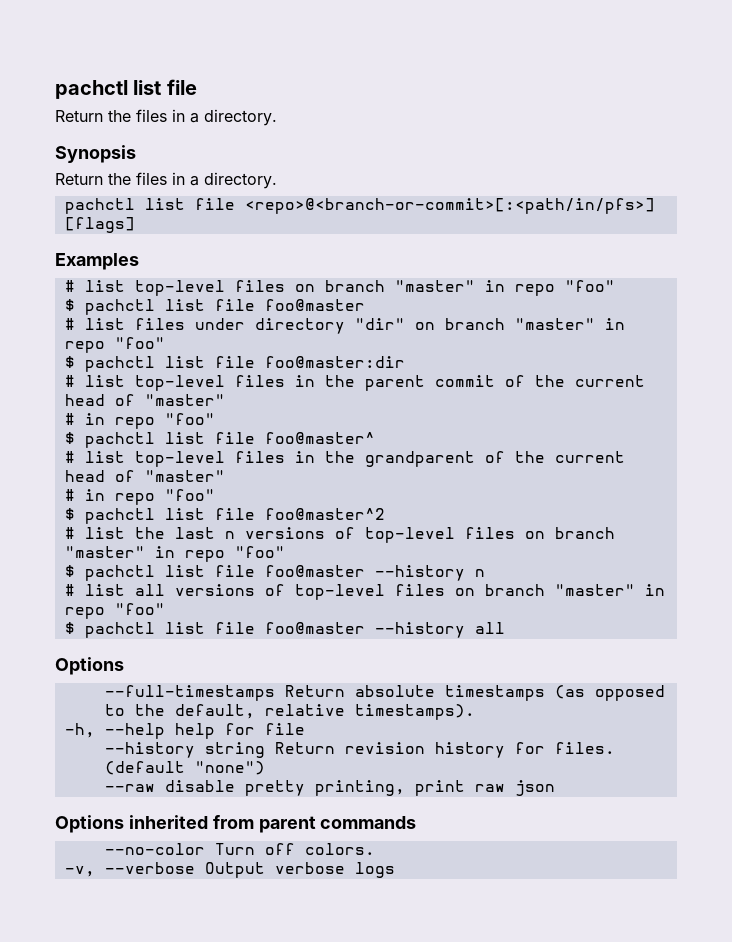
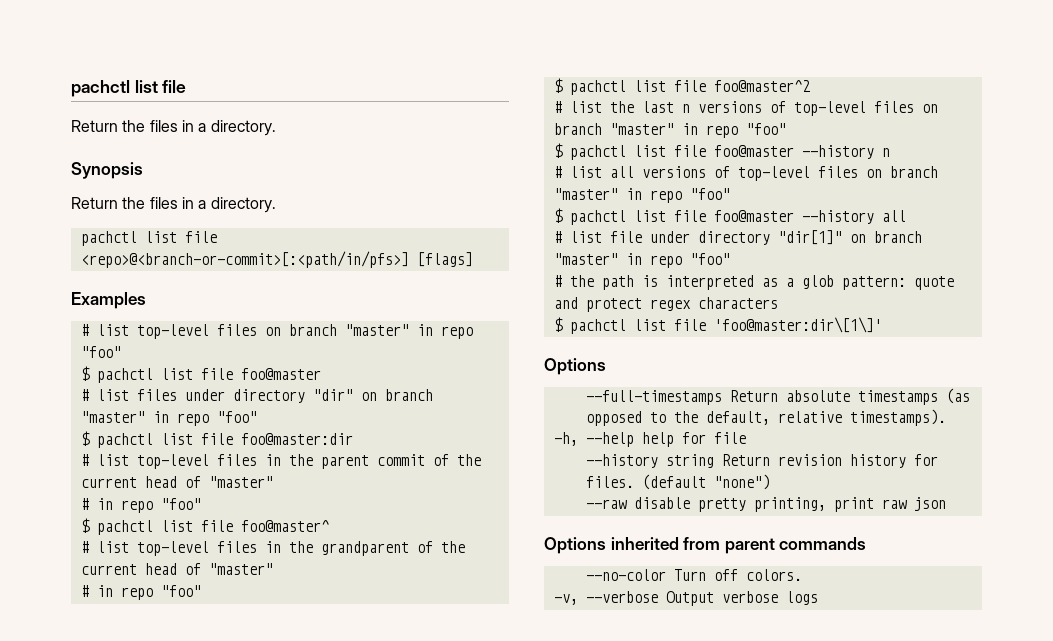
+ # list file under directory "dir[1]" on branch "master" in repo "foo"
+ # the path is interpreted as a glob pattern: quote and protect regex characters
+ $ pachctl list file 'foo@master:dir\[1\]'

